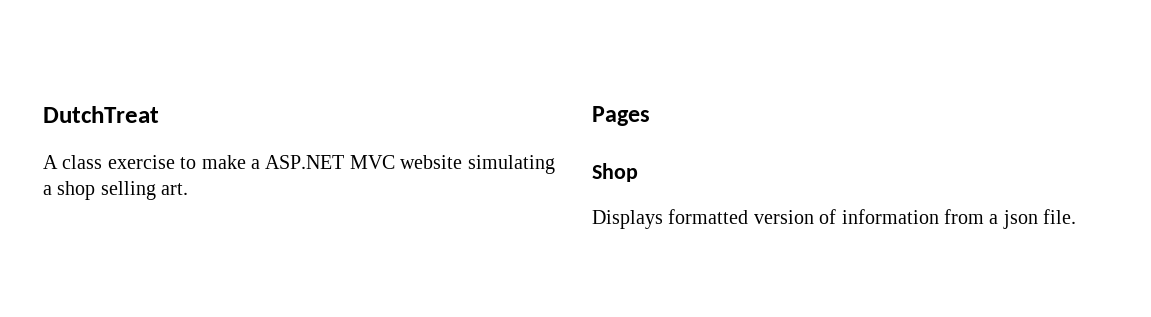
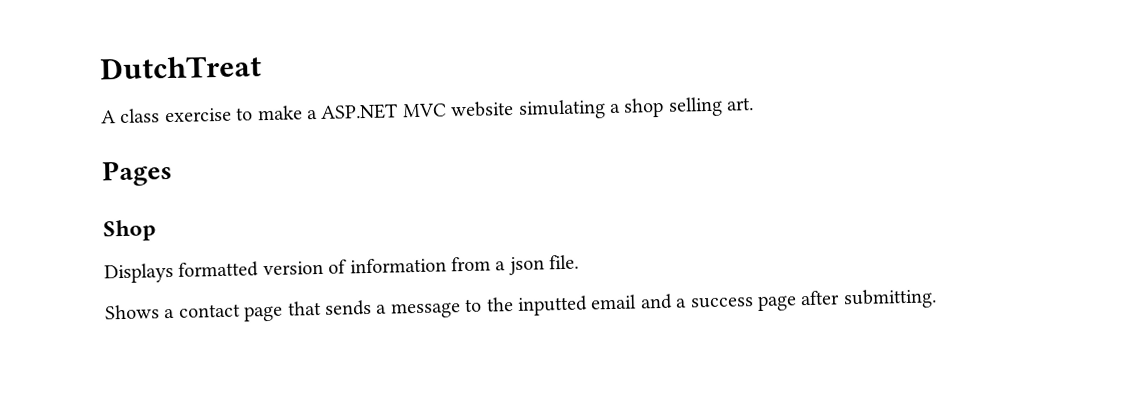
+ Shows a contact page that sends a message to the inputted email and a success page after submitting.

